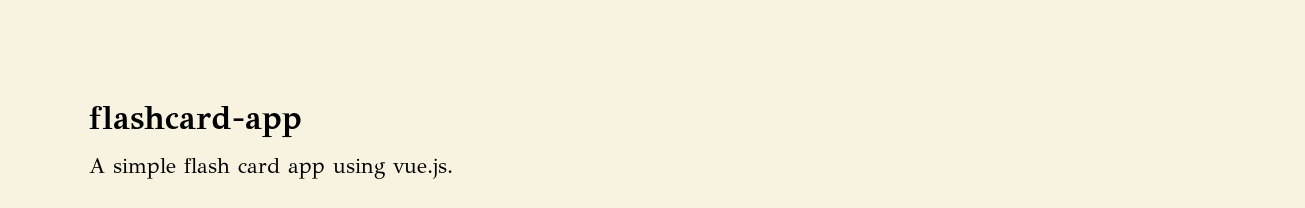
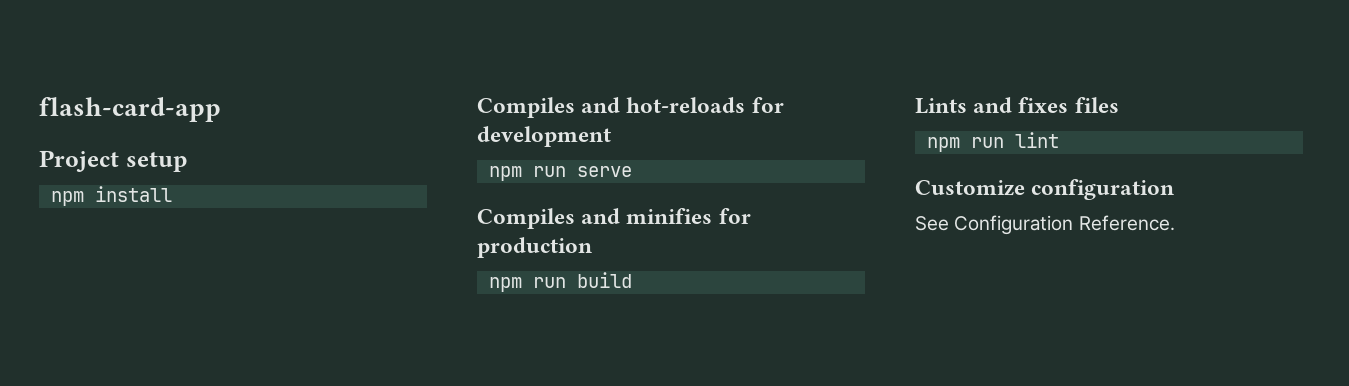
- flashcard-app
- A simple flash card app using vue.js.
+ flash-card-app
+ Project setup
+ npm install
+ Compiles and hot-reloads for development
+ npm run serve
+ Compiles and minifies for production
+ npm run build
+ Lints and fixes files
+ npm run lint
+ Customize configuration
+ See Configuration Reference.

